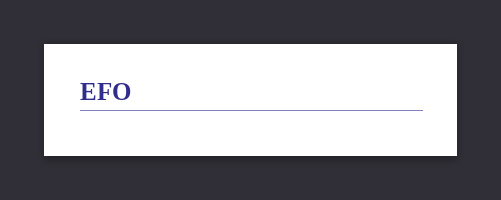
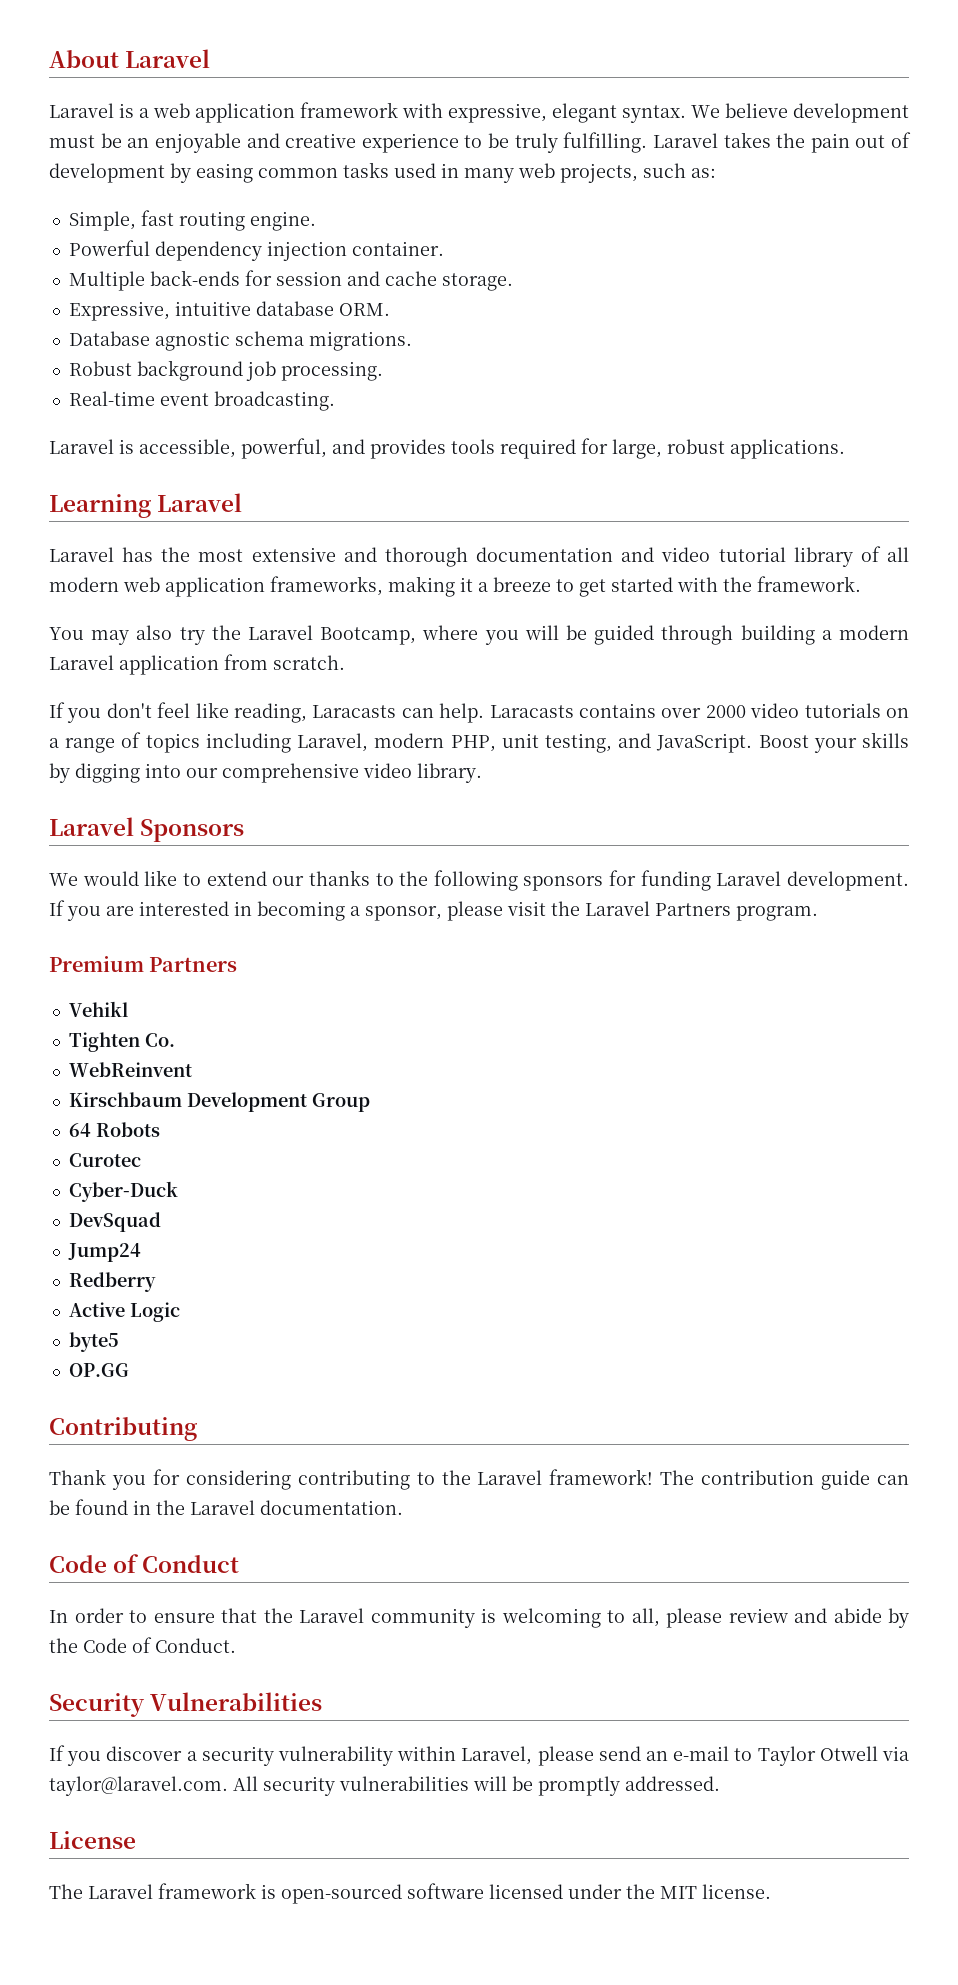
- EFO
+ About Laravel
+ Laravel is a web application framework with expressive, elegant syntax. We believe development must be an enjoyable and creative experience to be truly fulfilling. Laravel takes the pain out of development by easing common tasks used in many web projects, such as:
+ Simple, fast routing engine.
+ Powerful dependency injection container.
+ Multiple back-ends for session and cache storage.
+ Expressive, intuitive database ORM.
+ Database agnostic schema migrations.
+ Robust background job processing.
+ Real-time event broadcasting.
+ Laravel is accessible, powerful, and provides tools required for large, robust applications.
+ Learning Laravel
+ Laravel has the most extensive and thorough documentation and video tutorial library of all modern web application frameworks, making it a breeze to get started with the framework.
+ You may also try the Laravel Bootcamp, where you will be guided through building a modern Laravel application from scratch.
+ If you don't feel like reading, Laracasts can help. Laracasts contains over 2000 video tutorials on a range of topics including Laravel, modern PHP, unit testing, and JavaScript. Boost your skills by digging into our comprehensive video library.
+ Laravel Sponsors
+ We would like to extend our thanks to the following sponsors for funding Laravel development. If you are interested in becoming a sponsor, please visit the Laravel Partners program.
+ Premium Partners
+ Vehikl
+ Tighten Co.
+ WebReinvent
+ Kirschbaum Development Group
+ 64 Robots
+ Curotec
+ Cyber-Duck
+ DevSquad
+ Jump24
+ Redberry
+ Active Logic
+ byte5
+ OP.GG
+ Contributing
+ Thank you for considering contributing to the Laravel framework! The contribution guide can be found in the Laravel documentation.
+ Code of Conduct
+ In order to ensure that the Laravel community is welcoming to all, please review and abide by the Code of Conduct.
+ Security Vulnerabilities
+ If you discover a security vulnerability within Laravel, please send an e-mail to Taylor Otwell via taylor@laravel.com. All security vulnerabilities will be promptly addressed.
+ License
+ The Laravel framework is open-sourced software licensed under the MIT license.

